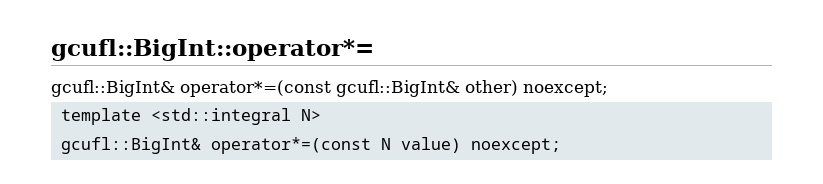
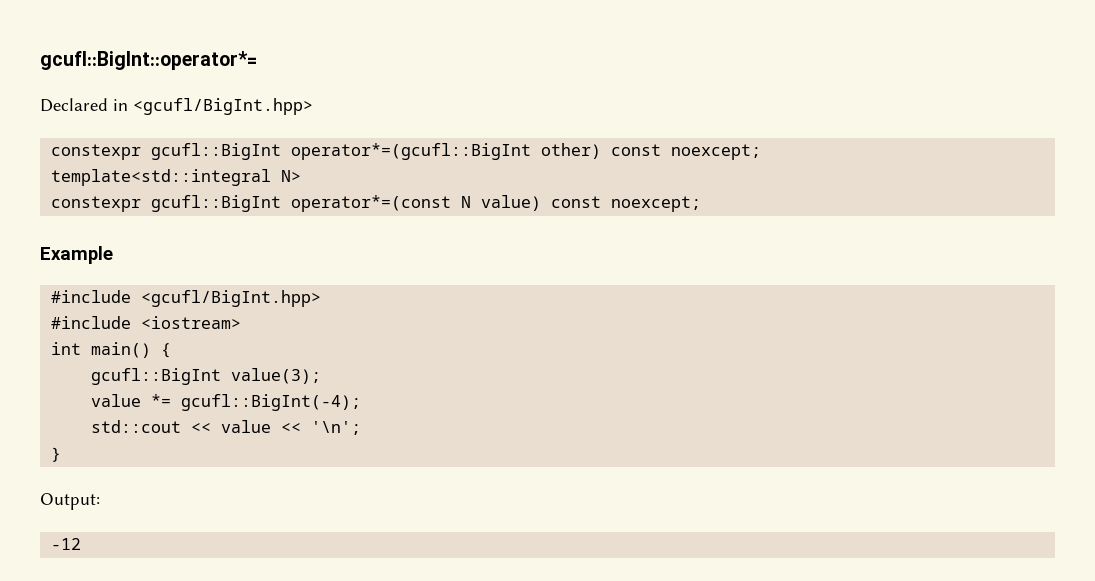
- gcufl::BigInt& operator*=(const gcufl::BigInt& other) noexcept;
- template <std::integral N>
+ Declared in <gcufl/BigInt.hpp>
+ constexpr gcufl::BigInt operator*=(gcufl::BigInt other) const noexcept;
+ template<std::integral N>
- gcufl::BigInt& operator*=(const N value) noexcept;
+ constexpr gcufl::BigInt operator*=(const N value) const noexcept;
+ Example
+ #include <gcufl/BigInt.hpp>
+ #include <iostream>
+ int main() {
+ gcufl::BigInt value(3);
+ value *= gcufl::BigInt(-4);
+ std::cout << value << '\n';
+ }
+ Output:
+ -12

